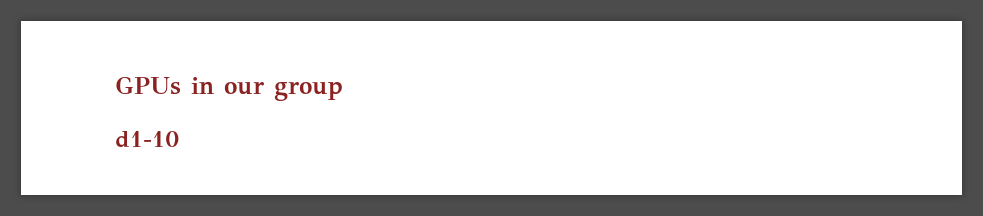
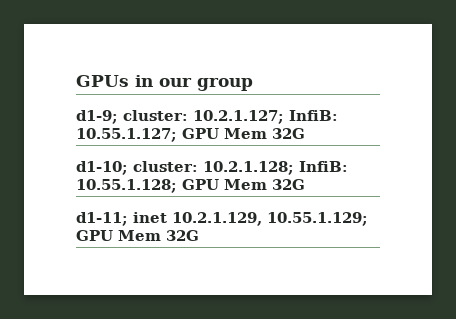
- d1-10
+ d1-9; cluster: 10.2.1.127; InfiB: 10.55.1.127; GPU Mem 32G
+ d1-10; cluster: 10.2.1.128; InfiB: 10.55.1.128; GPU Mem 32G
+ d1-11; inet 10.2.1.129, 10.55.1.129; GPU Mem 32G

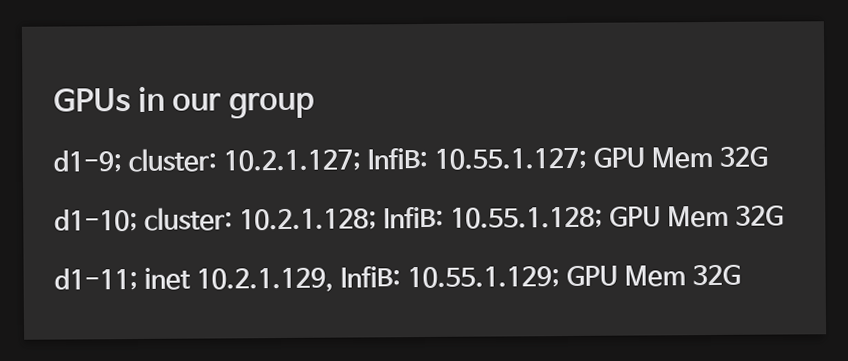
- d1-11; inet 10.2.1.129, 10.55.1.129; GPU Mem 32G
+ d1-11; inet 10.2.1.129, InfiB: 10.55.1.129; GPU Mem 32G

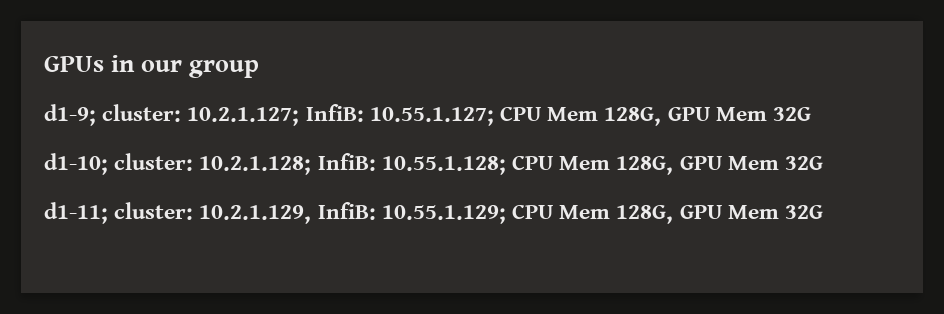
- d1-9; cluster: 10.2.1.127; InfiB: 10.55.1.127; GPU Mem 32G
+ d1-9; cluster: 10.2.1.127; InfiB: 10.55.1.127; CPU Mem 128G, GPU Mem 32G
- d1-10; cluster: 10.2.1.128; InfiB: 10.55.1.128; GPU Mem 32G
+ d1-10; cluster: 10.2.1.128; InfiB: 10.55.1.128; CPU Mem 128G, GPU Mem 32G
- d1-11; inet 10.2.1.129, InfiB: 10.55.1.129; GPU Mem 32G
+ d1-11; cluster: 10.2.1.129, InfiB: 10.55.1.129; CPU Mem 128G, GPU Mem 32G

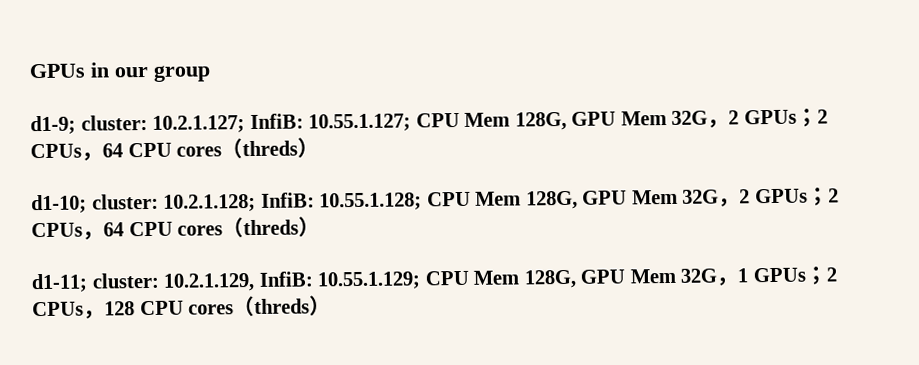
- d1-9; cluster: 10.2.1.127; InfiB: 10.55.1.127; CPU Mem 128G, GPU Mem 32G
+ d1-9; cluster: 10.2.1.127; InfiB: 10.55.1.127; CPU Mem 128G, GPU Mem 32G，2 GPUs；2 CPUs，64 CPU cores（threds）
- d1-10; cluster: 10.2.1.128; InfiB: 10.55.1.128; CPU Mem 128G, GPU Mem 32G
+ d1-10; cluster: 10.2.1.128; InfiB: 10.55.1.128; CPU Mem 128G, GPU Mem 32G，2 GPUs；2 CPUs，64 CPU cores（threds）
- d1-11; cluster: 10.2.1.129, InfiB: 10.55.1.129; CPU Mem 128G, GPU Mem 32G
+ d1-11; cluster: 10.2.1.129, InfiB: 10.55.1.129; CPU Mem 128G, GPU Mem 32G，1 GPUs；2 CPUs，128 CPU cores（threds）

